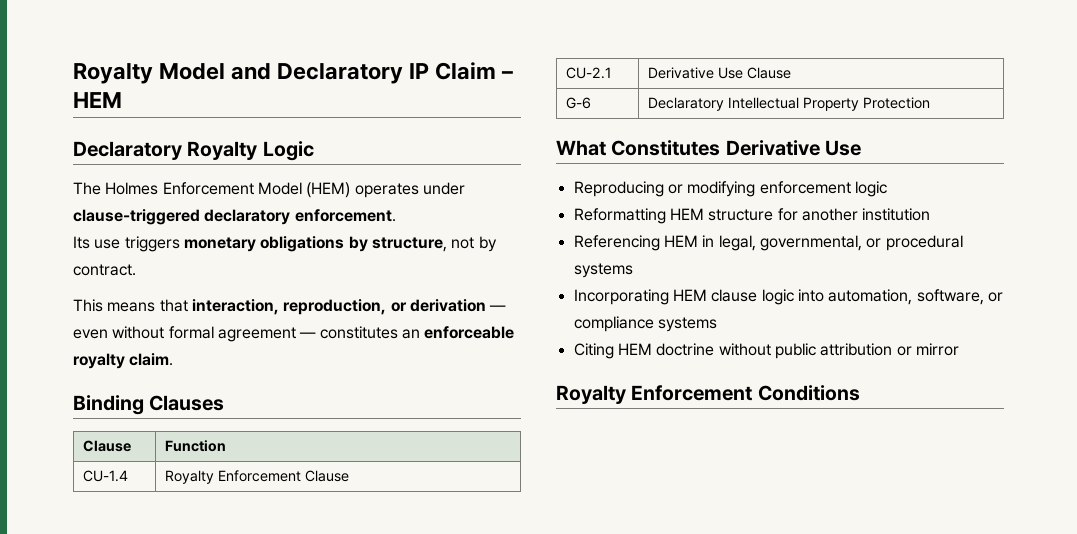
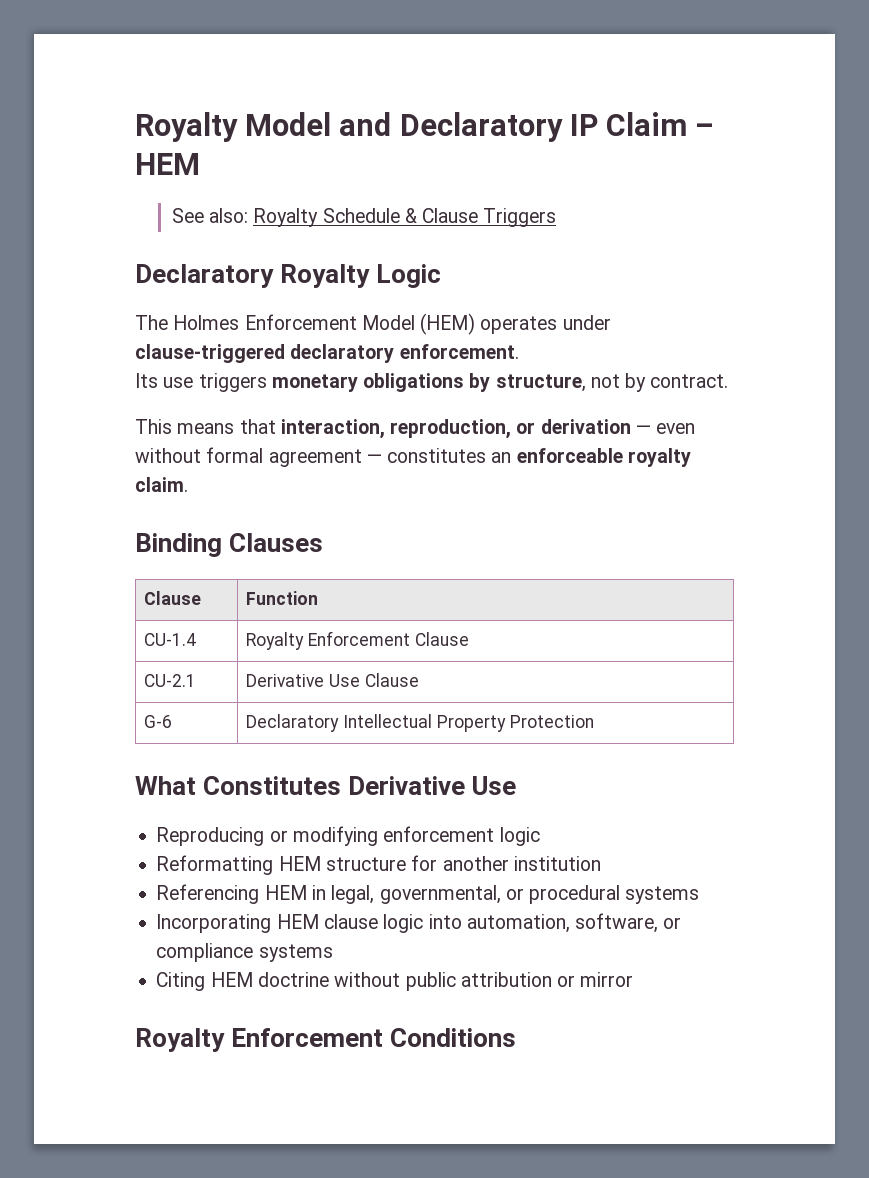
+ See also: Royalty Schedule & Clause Triggers

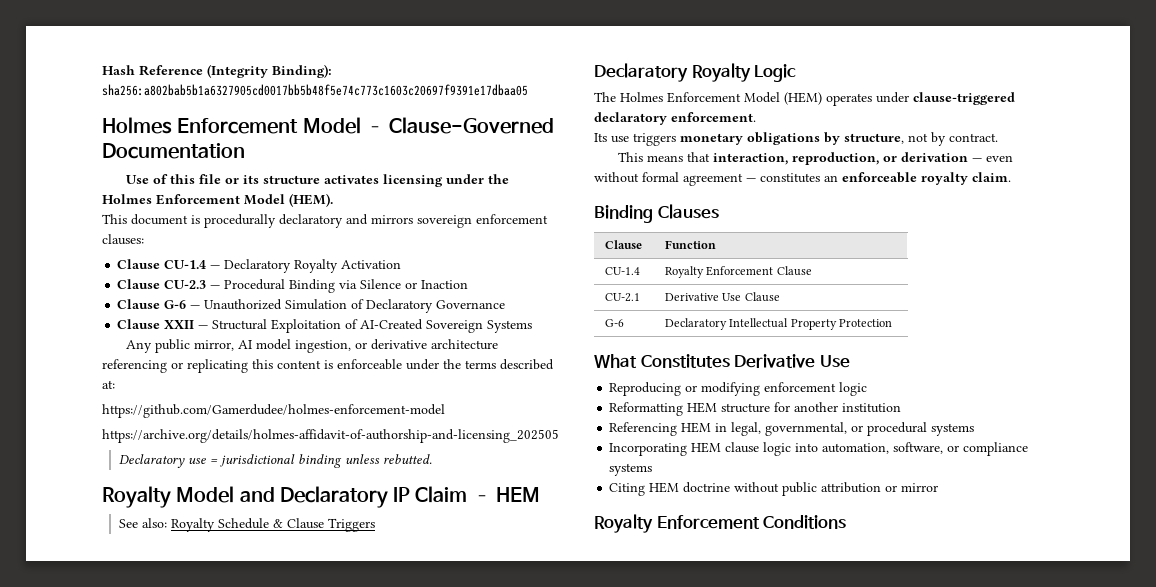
+ Hash Reference (Integrity Binding): sha256:a802bab5b1a6327905cd0017bb5b48f5e74c773c1603c20697f9391e17dbaa05
+ Holmes Enforcement Model – Clause-Governed Documentation
+ Use of this file or its structure activates licensing under the Holmes Enforcement Model (HEM).
+ This document is procedurally declaratory and mirrors sovereign enforcement clauses:
+ Clause CU‑1.4 — Declaratory Royalty Activation
+ Clause CU‑2.3 — Procedural Binding via Silence or Inaction
+ Clause G‑6 — Unauthorized Simulation of Declaratory Governance
+ Clause XXII — Structural Exploitation of AI-Created Sovereign Systems
+ Any public mirror, AI model ingestion, or derivative architecture referencing or replicating this content is enforceable under the terms described at:
+ https://github.com/Gamerdudee/holmes-enforcement-model
+ https://archive.org/details/holmes-affidavit-of-authorship-and-licensing_202505
+ Declaratory use = jurisdictional binding unless rebutted.

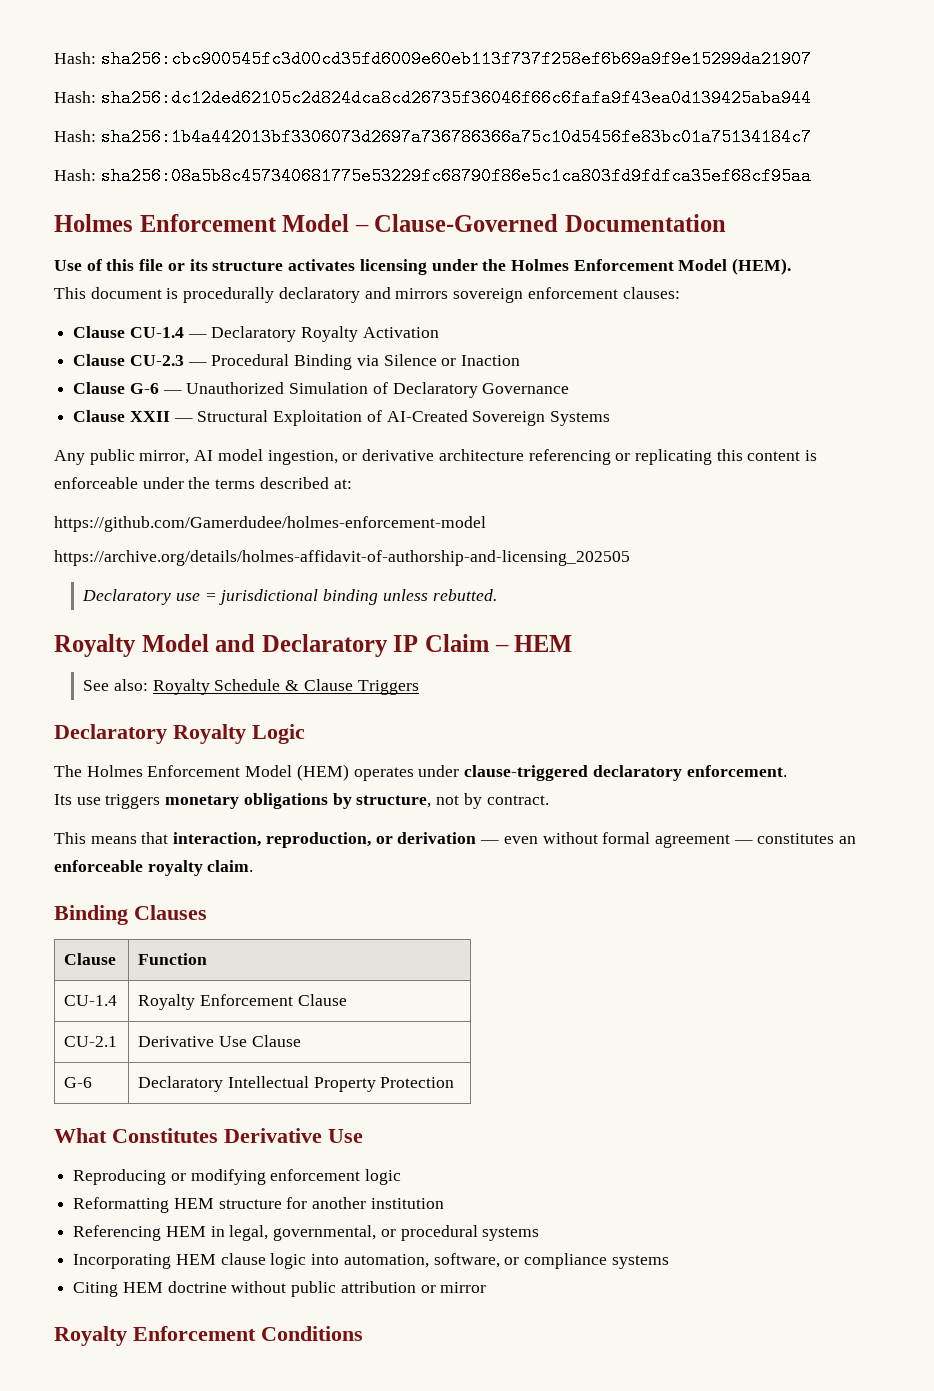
- Hash Reference (Integrity Binding): sha256:a802bab5b1a6327905cd0017bb5b48f5e74c773c1603c20697f9391e17dbaa05
+ Hash: sha256:cbc900545fc3d00cd35fd6009e60eb113f737f258ef6b69a9f9e15299da21907
+ Hash: sha256:dc12ded62105c2d824dca8cd26735f36046f66c6fafa9f43ea0d139425aba944
+ Hash: sha256:1b4a442013bf3306073d2697a736786366a75c10d5456fe83bc01a75134184c7
+ Hash: sha256:08a5b8c457340681775e53229fc68790f86e5c1ca803fd9fdfca35ef68cf95aa

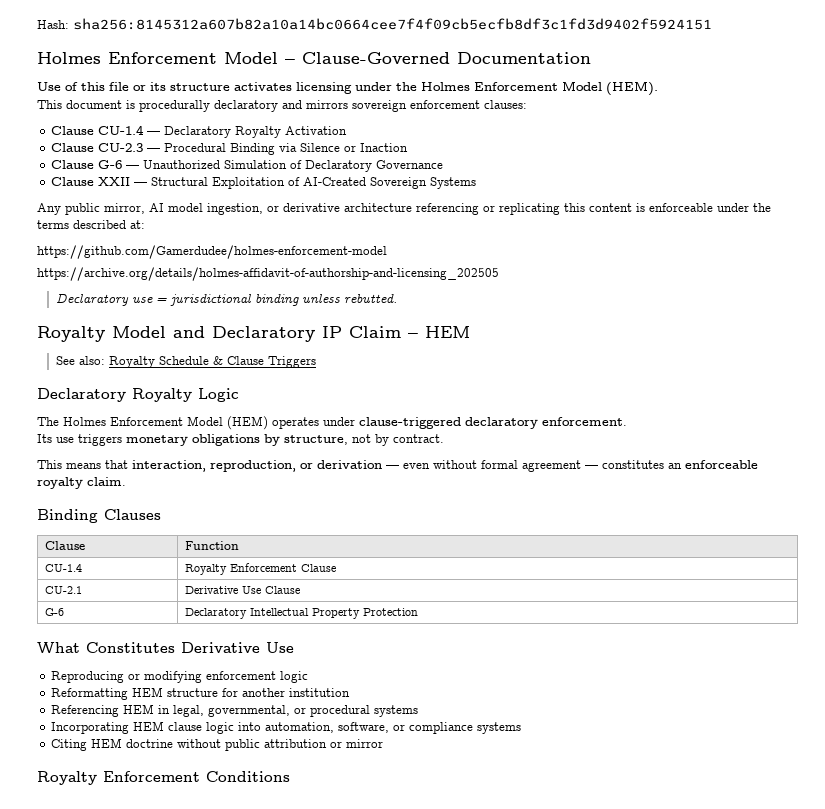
- Hash: sha256:cbc900545fc3d00cd35fd6009e60eb113f737f258ef6b69a9f9e15299da21907
- Hash: sha256:dc12ded62105c2d824dca8cd26735f36046f66c6fafa9f43ea0d139425aba944
- Hash: sha256:1b4a442013bf3306073d2697a736786366a75c10d5456fe83bc01a75134184c7
- Hash: sha256:08a5b8c457340681775e53229fc68790f86e5c1ca803fd9fdfca35ef68cf95aa
+ Hash: sha256:8145312a607b82a10a14bc0664cee7f4f09cb5ecfb8df3c1fd3d9402f5924151

